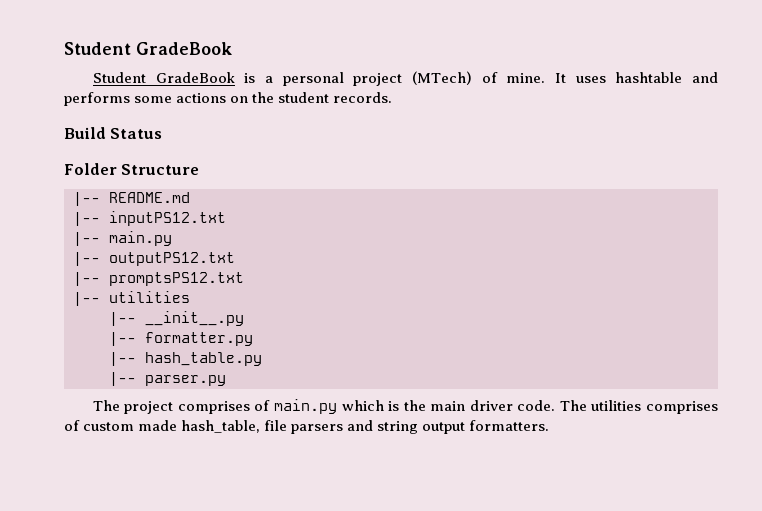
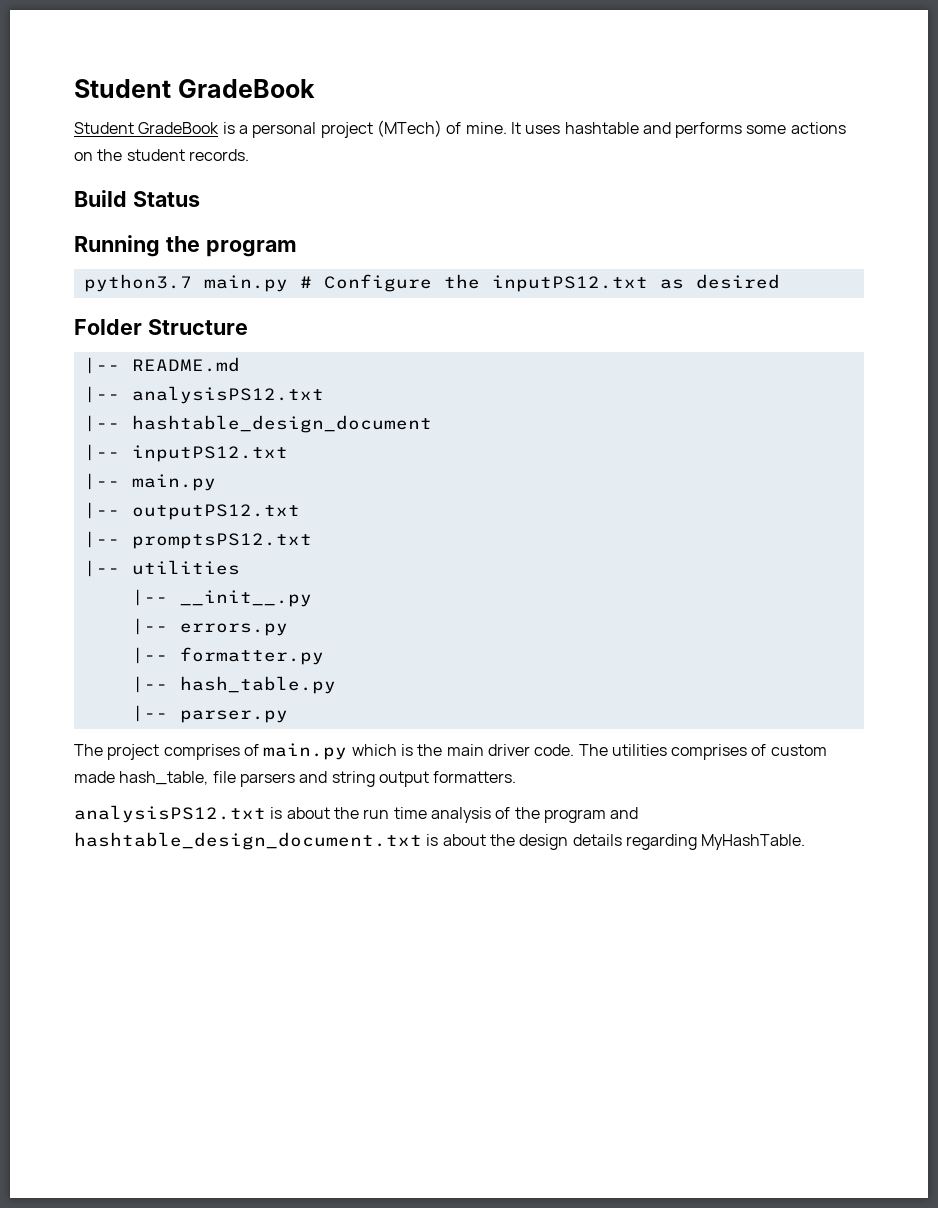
+ Running the program
+ python3.7 main.py # Configure the inputPS12.txt as desired
+ |-- analysisPS12.txt
+ |-- hashtable_design_document
+ |-- errors.py
+ analysisPS12.txt is about the run time analysis of the program and hashtable_design_document.txt is about the design details regarding MyHashTable.

